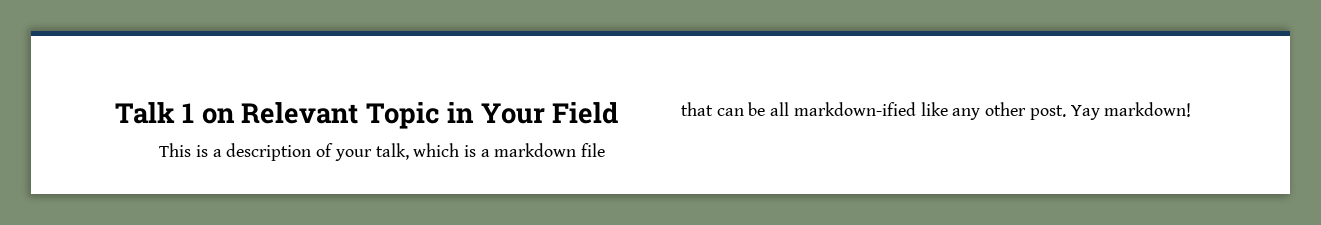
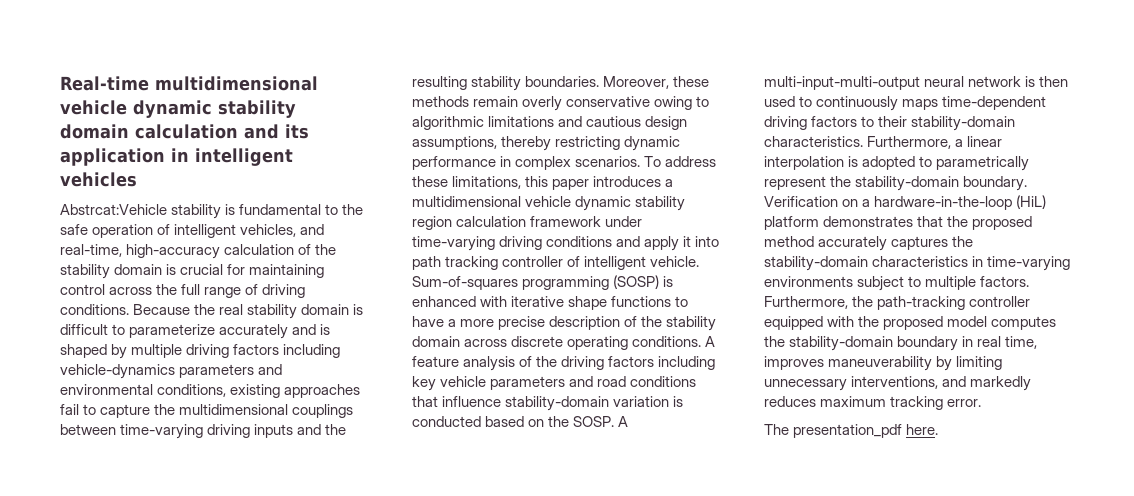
- Talk 1 on Relevant Topic in Your Field
- This is a description of your talk, which is a markdown file that can be all markdown-ified like any other post. Yay markdown!
+ Real-time multidimensional vehicle dynamic stability domain calculation and its application in intelligent vehicles
+ Abstrcat:Vehicle stability is fundamental to the safe operation of intelligent vehicles, and real-time, high-accuracy calculation of the stability domain is crucial for maintaining control across the full range of driving conditions. Because the real stability domain is difficult to parameterize accurately and is shaped by multiple driving factors including vehicle-dynamics parameters and environmental conditions, existing approaches fail to capture the multidimensional couplings between time-varying driving inputs and the resulting stability boundaries. Moreover, these methods remain overly conservative owing to algorithmic limitations and cautious design assumptions, thereby restricting dynamic performance in complex scenarios. To address these limitations, this paper introduces a multidimensional vehicle dynamic stability region calculation framework under time-varying driving conditions and apply it into path tracking controller of intelligent vehicle. Sum-of-squares programming (SOSP) is enhanced with iterative shape functions to have a more precise description of the stability domain across discrete operating conditions. A feature analysis of the driving factors including key vehicle parameters and road conditions that influence stability-domain variation is conducted based on the SOSP. A multi-input-multi-output neural network is then used to continuously maps time-dependent driving factors to their stability-domain characteristics. Furthermore, a linear interpolation is adopted to parametrically represent the stability-domain boundary. Verification on a hardware-in-the-loop (HiL) platform demonstrates that the proposed method accurately captures the stability-domain characteristics in time-varying environments subject to multiple factors. Furthermore, the path-tracking controller equipped with the proposed model computes the stability-domain boundary in real time, improves maneuverability by limiting unnecessary interventions, and markedly reduces maximum tracking error.
+ The presentation_pdf here.

